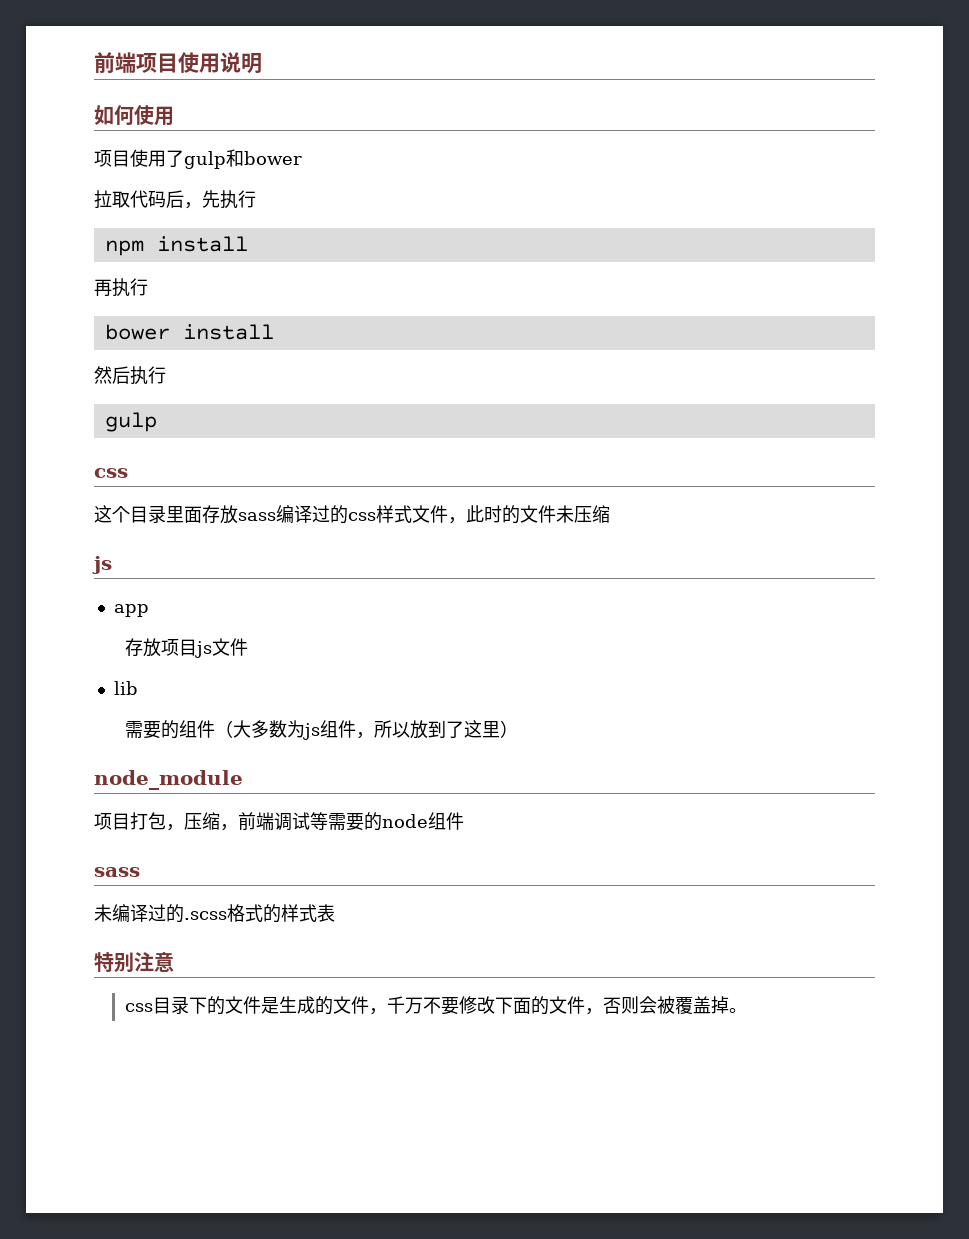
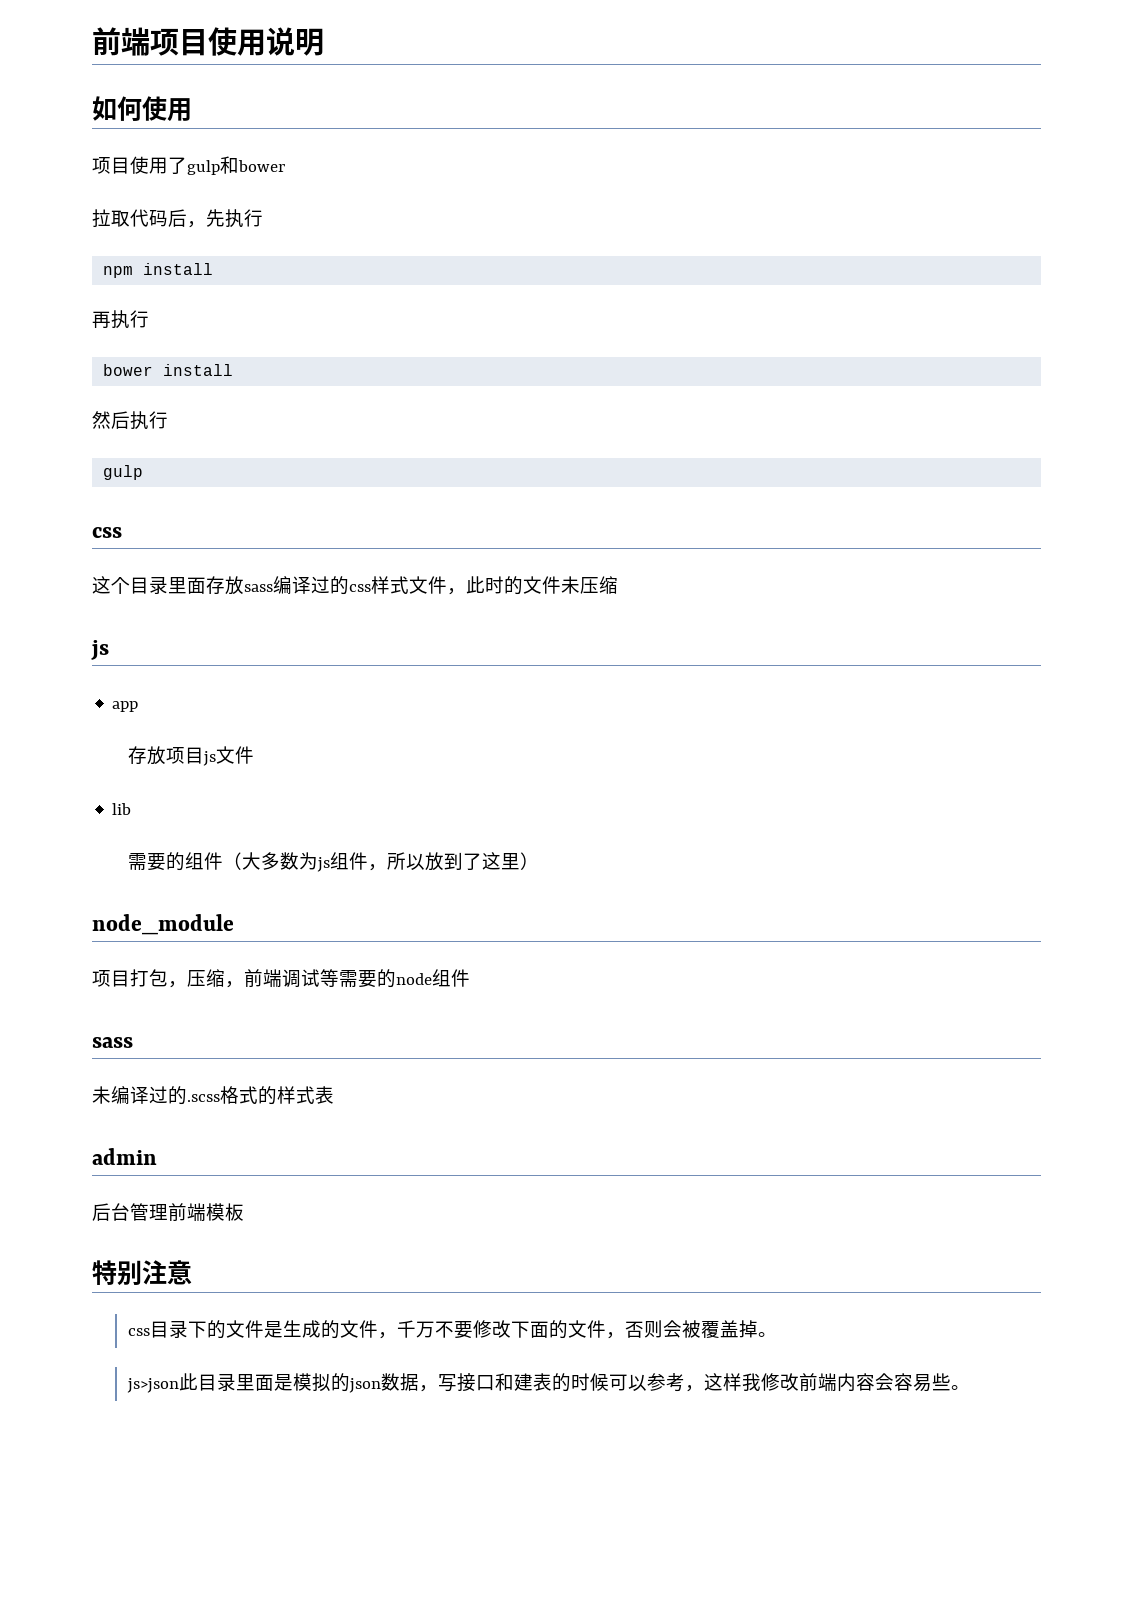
+ admin
+ 后台管理前端模板
+ js>json此目录里面是模拟的json数据，写接口和建表的时候可以参考，这样我修改前端内容会容易些。

